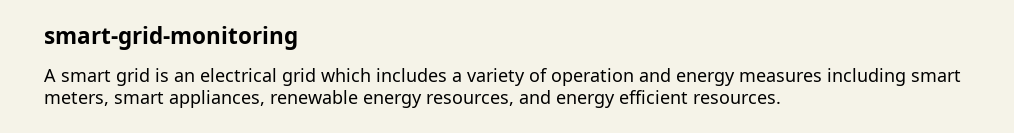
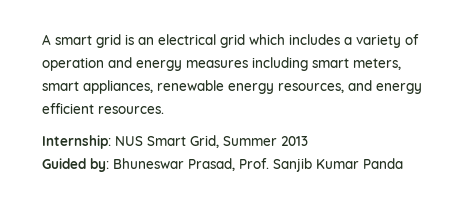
- smart-grid-monitoring
+ Internship: NUS Smart Grid, Summer 2013
+ Guided by: Bhuneswar Prasad, Prof. Sanjib Kumar Panda

